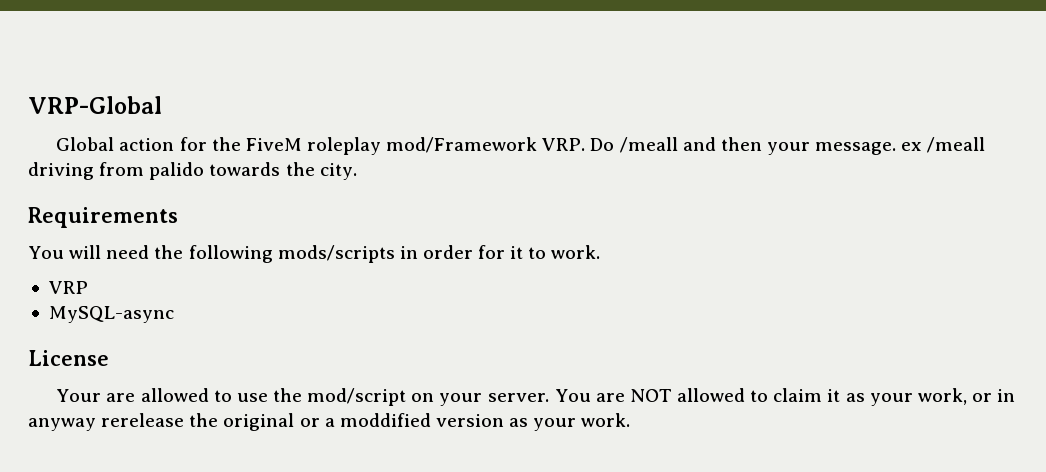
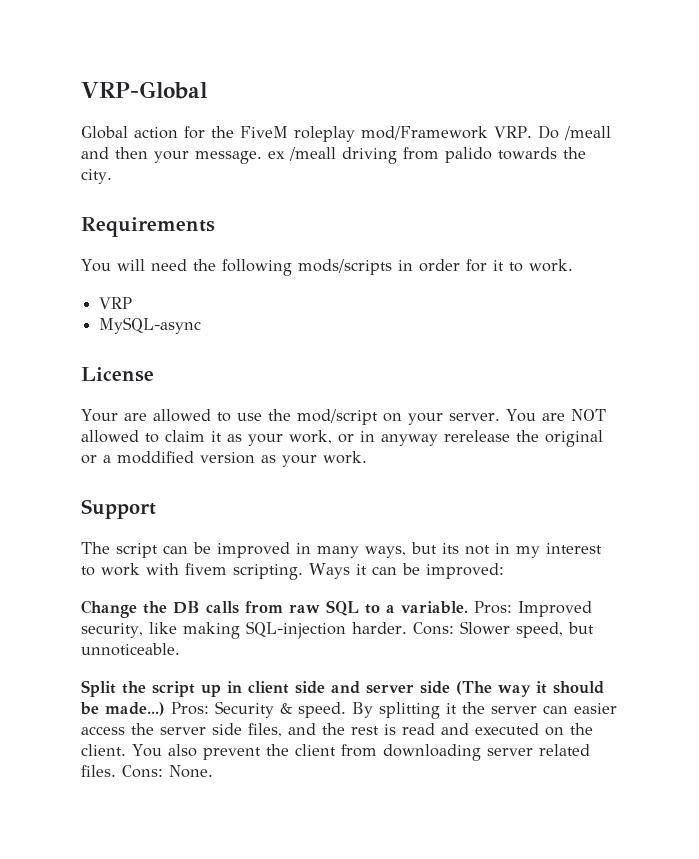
+ Support
+ The script can be improved in many ways, but its not in my interest to work with fivem scripting. Ways it can be improved:
+ Change the DB calls from raw SQL to a variable. Pros: Improved security, like making SQL-injection harder. Cons: Slower speed, but unnoticeable.
+ Split the script up in client side and server side (The way it should be made...) Pros: Security & speed. By splitting it the server can easier access the server side files, and the rest is read and executed on the client. You also prevent the client from downloading server related files. Cons: None.

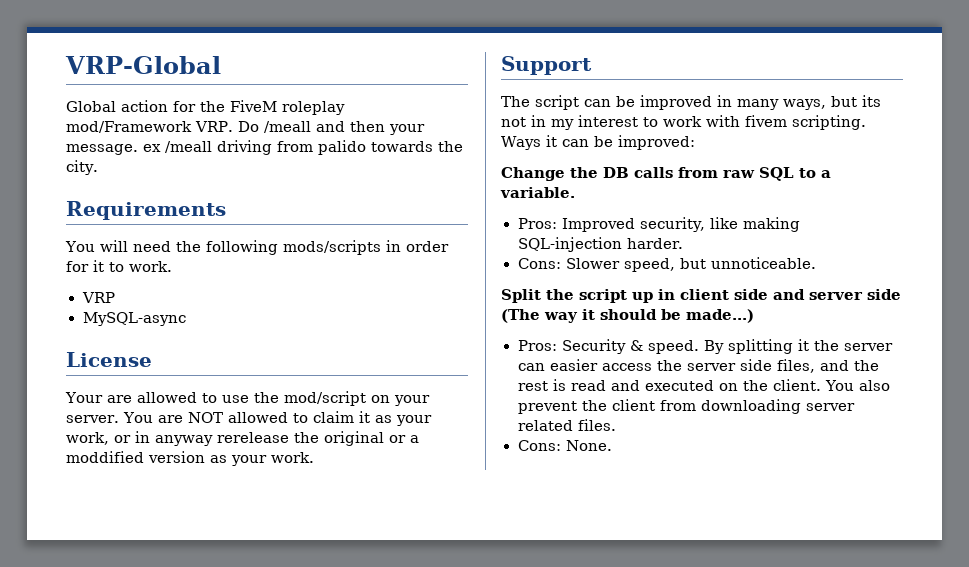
- Change the DB calls from raw SQL to a variable. Pros: Improved security, like making SQL-injection harder. Cons: Slower speed, but unnoticeable.
+ Change the DB calls from raw SQL to a variable.
+ Pros: Improved security, like making SQL-injection harder.
+ Cons: Slower speed, but unnoticeable.
- Split the script up in client side and server side (The way it should be made...) Pros: Security & speed.
+ Split the script up in client side and server side (The way it should be made...)
+ Pros: Security & speed.
- You also prevent the client from downloading server related files. Cons: None.
+ You also prevent the client from downloading server related files.
+ Cons: None.

